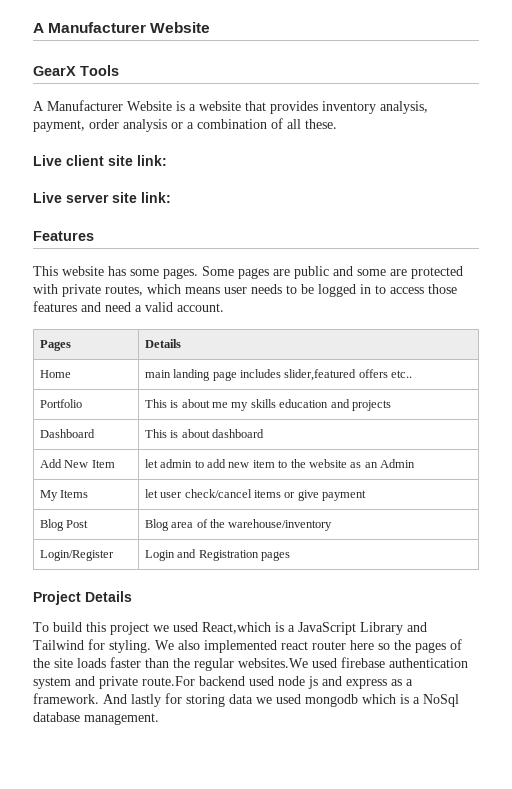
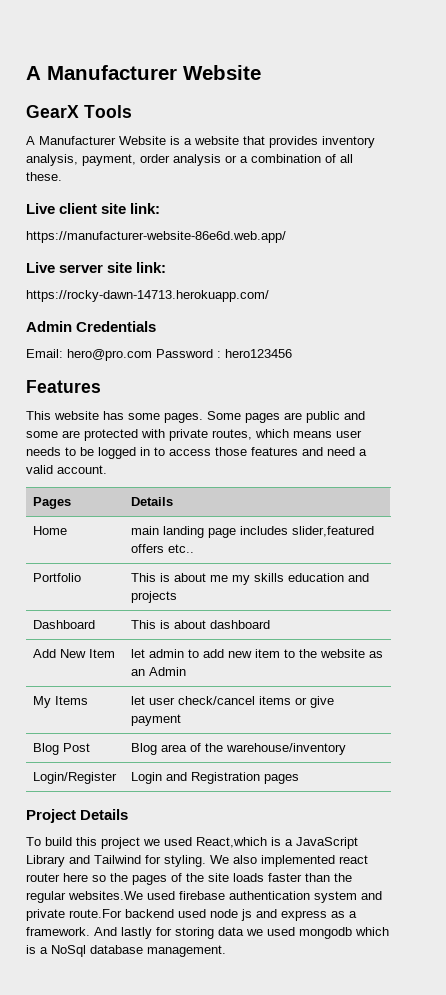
+ https://manufacturer-website-86e6d.web.app/
+ https://rocky-dawn-14713.herokuapp.com/
+ Admin Credentials
+ Email: hero@pro.com Password : hero123456

